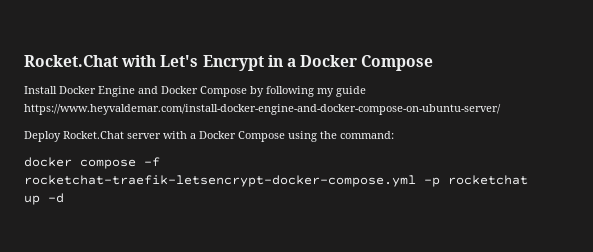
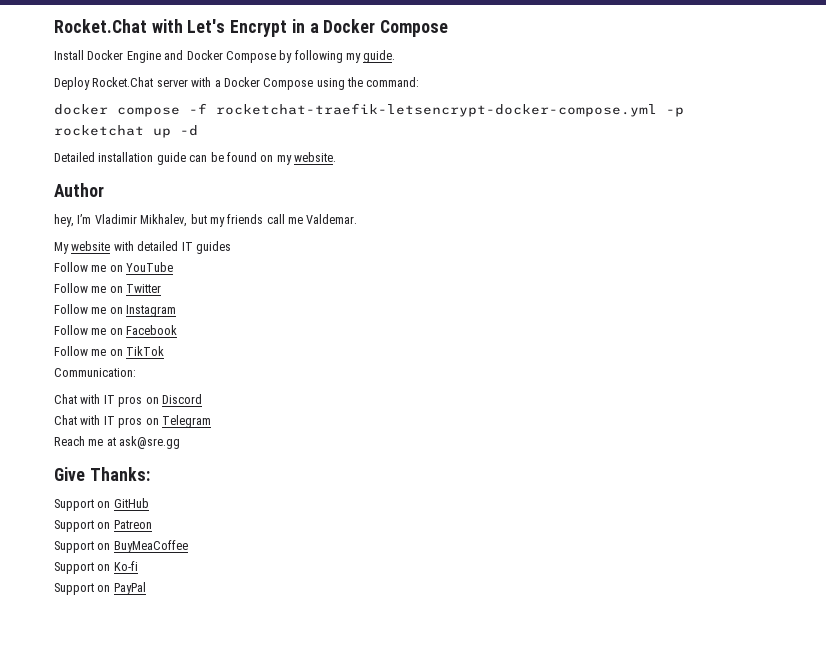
- Install Docker Engine and Docker Compose by following my guide https://www.heyvaldemar.com/install-docker-engine-and-docker-compose-on-ubuntu-server/
+ Install Docker Engine and Docker Compose by following my guide.
+ Detailed installation guide can be found on my website.
+ Author
+ hey, I’m Vladimir Mikhalev, but my friends call me Valdemar.
+ My website with detailed IT guides
+ Follow me on YouTube
+ Follow me on Twitter
+ Follow me on Instagram
+ Follow me on Facebook
+ Follow me on TikTok
+ Communication:
+ Chat with IT pros on Discord
+ Chat with IT pros on Telegram
+ Reach me at ask@sre.gg
+ Give Thanks:
+ Support on GitHub
+ Support on Patreon
+ Support on BuyMeaCoffee
+ Support on Ko-fi
+ Support on PayPal

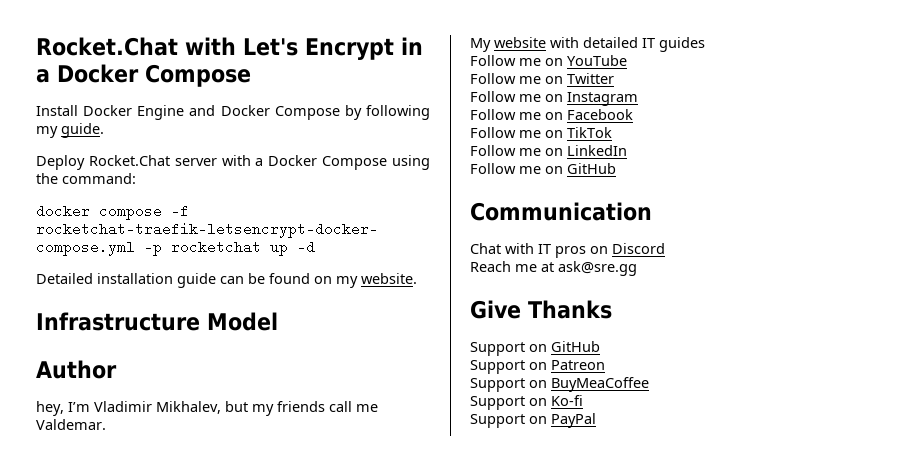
+ Infrastructure Model
- Communication:
+ Follow me on LinkedIn
+ Follow me on GitHub
+ Communication
- Chat with IT pros on Telegram
- Give Thanks:
+ Give Thanks

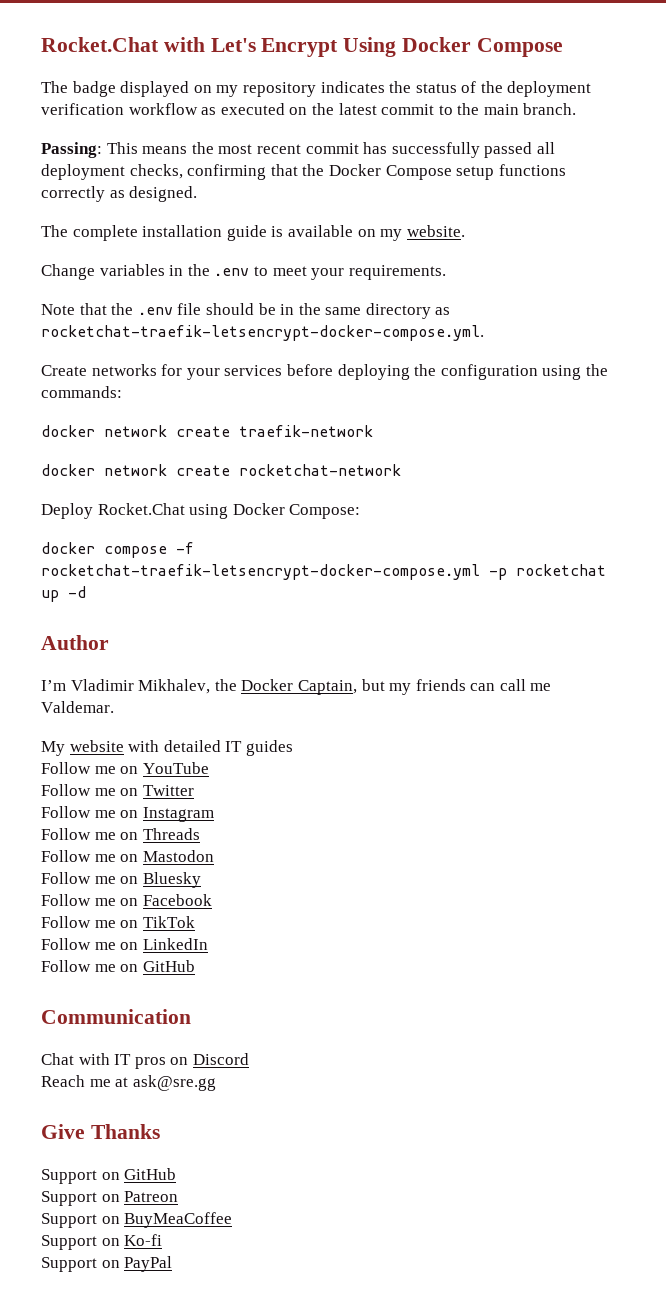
- Rocket.Chat with Let's Encrypt in a Docker Compose
+ Rocket.Chat with Let's Encrypt Using Docker Compose
- Install Docker Engine and Docker Compose by following my guide.
- Deploy Rocket.Chat server with a Docker Compose using the command:
+ The badge displayed on my repository indicates the status of the deployment verification workflow as executed on the latest commit to the main branch.
+ Passing: This means the most recent commit has successfully passed all deployment checks, confirming that the Docker Compose setup functions correctly as designed.
+ The complete installation guide is available on my website.
+ Change variables in the .env to meet your requirements.
+ Note that the .env file should be in the same directory as rocketchat-traefik-letsencrypt-docker-compose.yml.
+ Create networks for your services before deploying the configuration using the commands:
+ docker network create traefik-network
+ docker network create rocketchat-network
+ Deploy Rocket.Chat using Docker Compose:
- Detailed installation guide can be found on my website.
- Infrastructure Model
- hey, I’m Vladimir Mikhalev, but my friends call me Valdemar.
+ I’m Vladimir Mikhalev, the Docker Captain, but my friends can call me Valdemar.
+ Follow me on Threads
+ Follow me on Mastodon
+ Follow me on Bluesky

